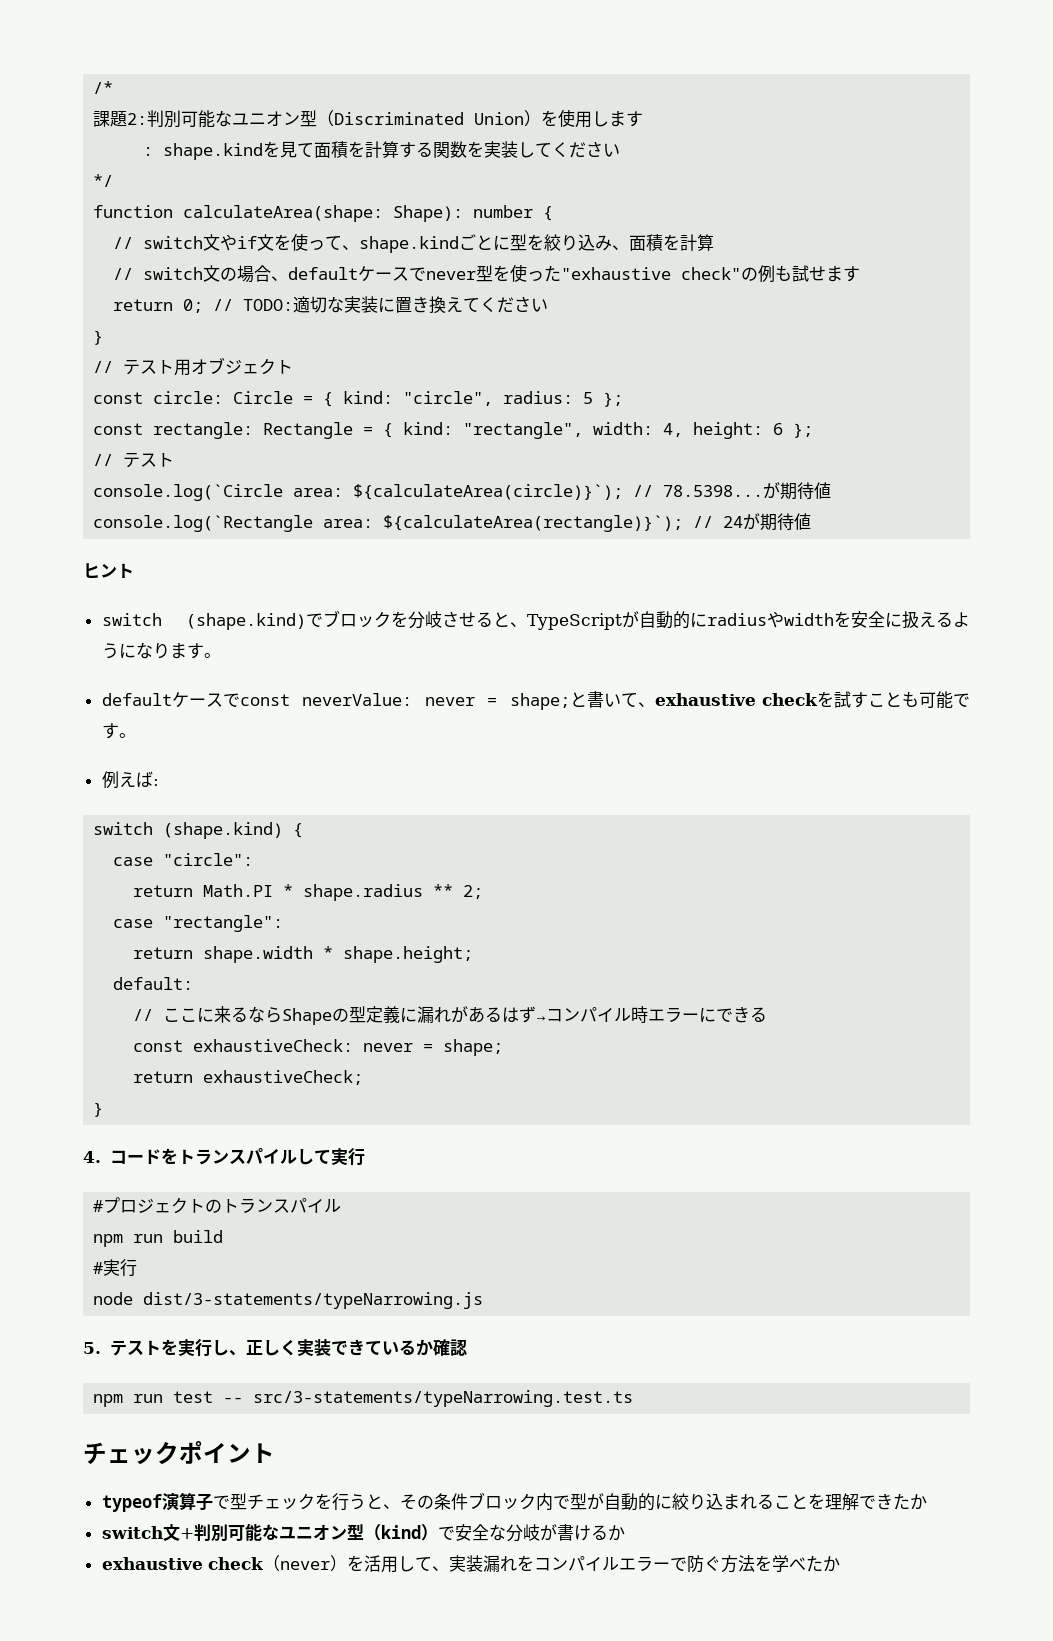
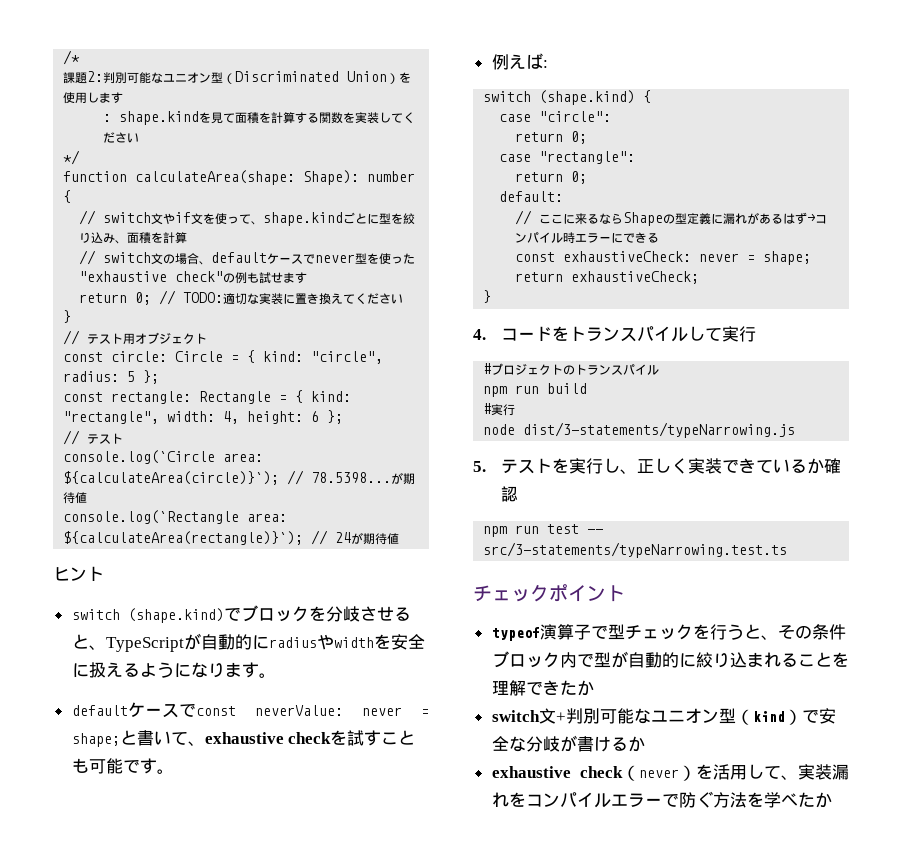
  case "circle":
- return Math.PI * shape.radius ** 2;
+ return 0;
  case "rectangle":
- return shape.width * shape.height;
+ return 0;

